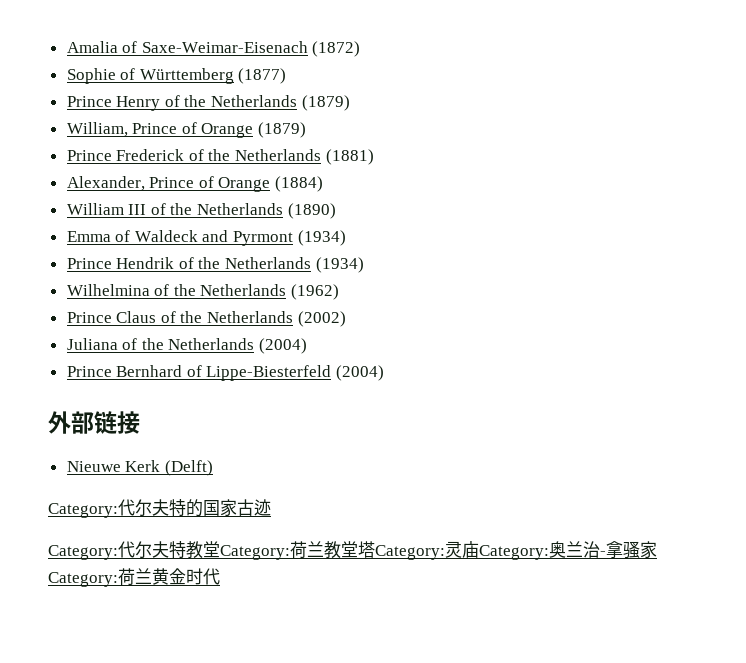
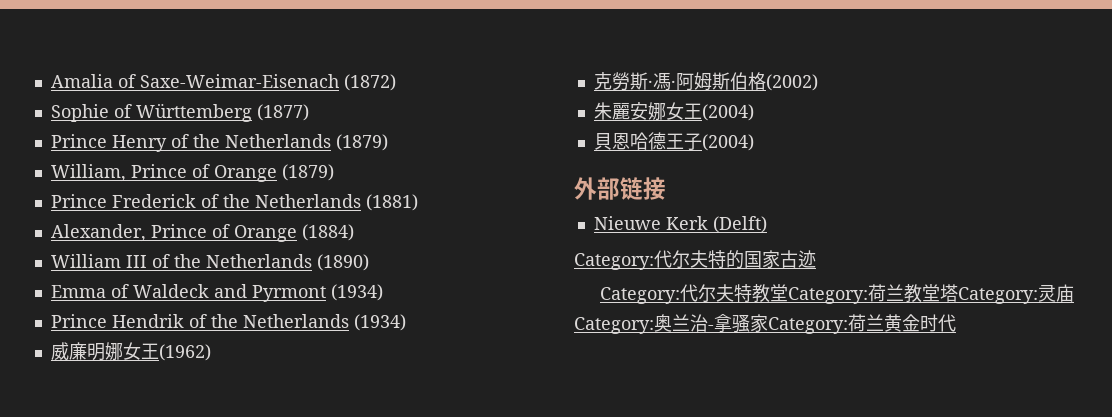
- Wilhelmina of the Netherlands (1962)
- Prince Claus of the Netherlands (2002)
- Juliana of the Netherlands (2004)
- Prince Bernhard of Lippe-Biesterfeld (2004)
+ 威廉明娜女王(1962)
+ 克勞斯·馮·阿姆斯伯格(2002)
+ 朱麗安娜女王(2004)
+ 貝恩哈德王子(2004)

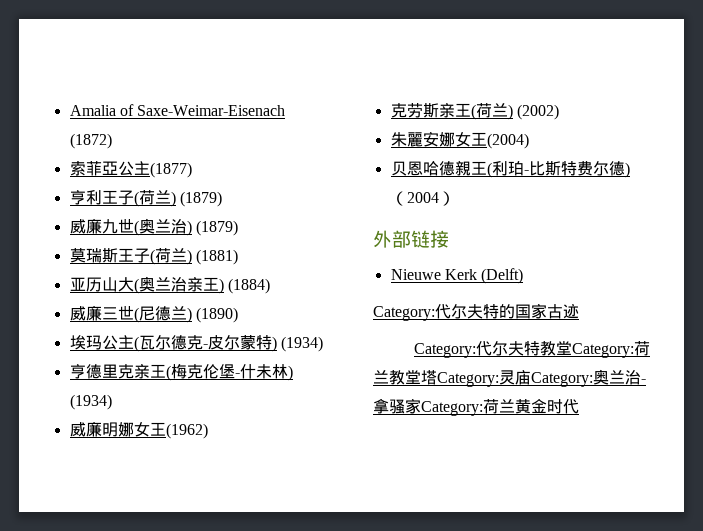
- Sophie of Württemberg (1877)
- Prince Henry of the Netherlands (1879)
- William, Prince of Orange (1879)
- Prince Frederick of the Netherlands (1881)
- Alexander, Prince of Orange (1884)
- William III of the Netherlands (1890)
- Emma of Waldeck and Pyrmont (1934)
- Prince Hendrik of the Netherlands (1934)
+ 索菲亞公主(1877)
+ 亨利王子(荷兰) (1879)
+ 威廉九世(奥兰治) (1879)
+ 莫瑞斯王子(荷兰) (1881)
+ 亚历山大(奥兰治亲王) (1884)
+ 威廉三世(尼德兰) (1890)
+ 埃玛公主(瓦尔德克-皮尔蒙特) (1934)
+ 亨德里克亲王(梅克伦堡-什未林) (1934)
- 克勞斯·馮·阿姆斯伯格(2002)
+ 克劳斯亲王(荷兰) (2002)
- 貝恩哈德王子(2004)
+ 贝恩哈德親王(利珀-比斯特费尔德)（2004）

